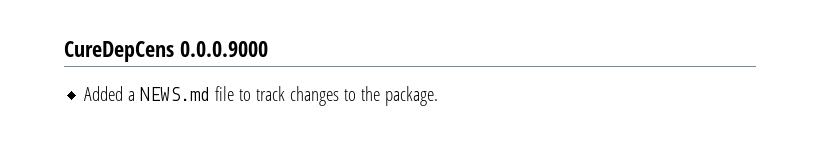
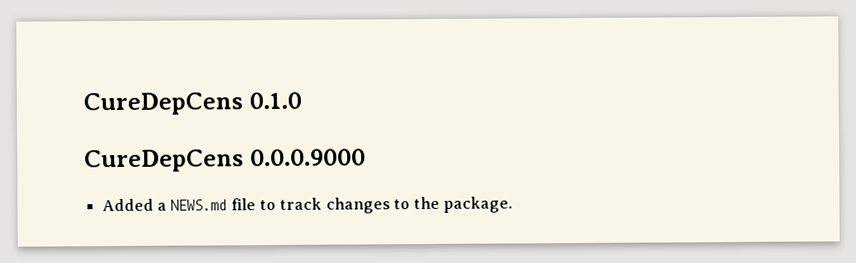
+ CureDepCens 0.1.0

